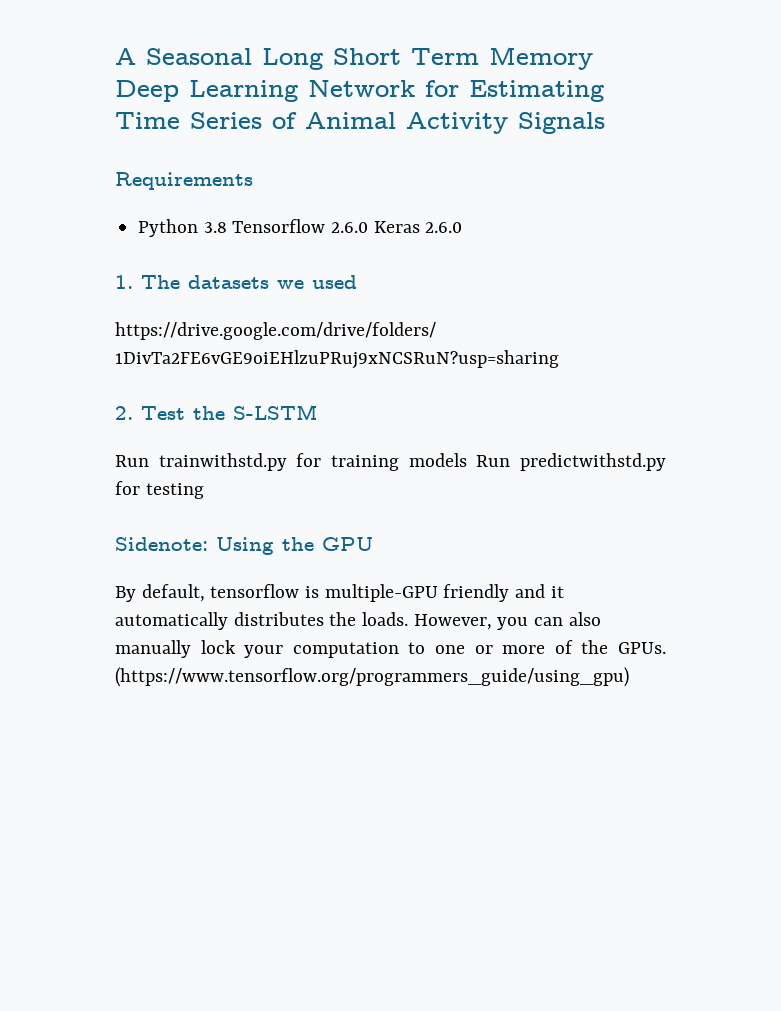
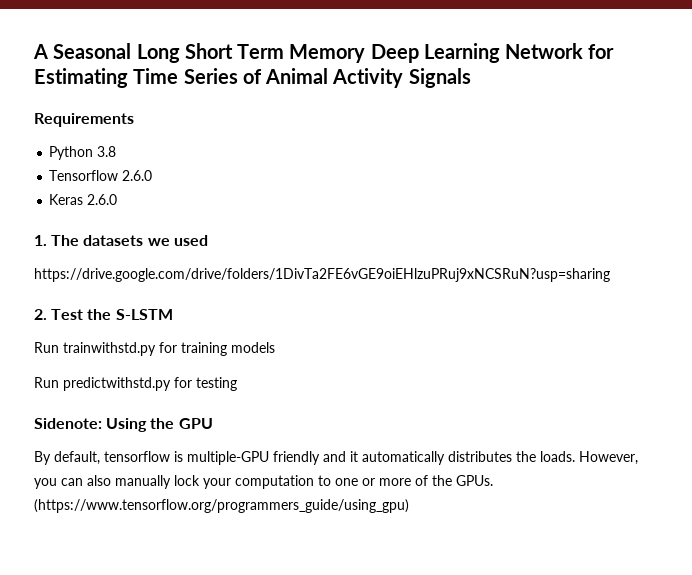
- Python 3.8 Tensorflow 2.6.0 Keras 2.6.0
+ Python 3.8
+ Tensorflow 2.6.0
+ Keras 2.6.0
- Run trainwithstd.py for training models Run predictwithstd.py for testing
+ Run trainwithstd.py for training models
+ Run predictwithstd.py for testing

